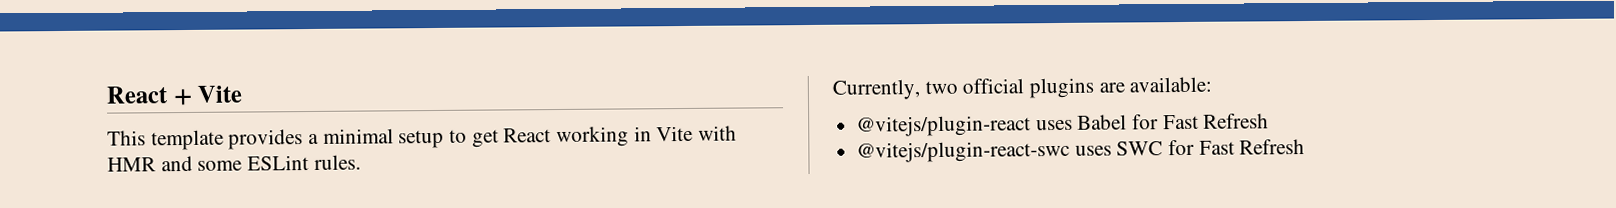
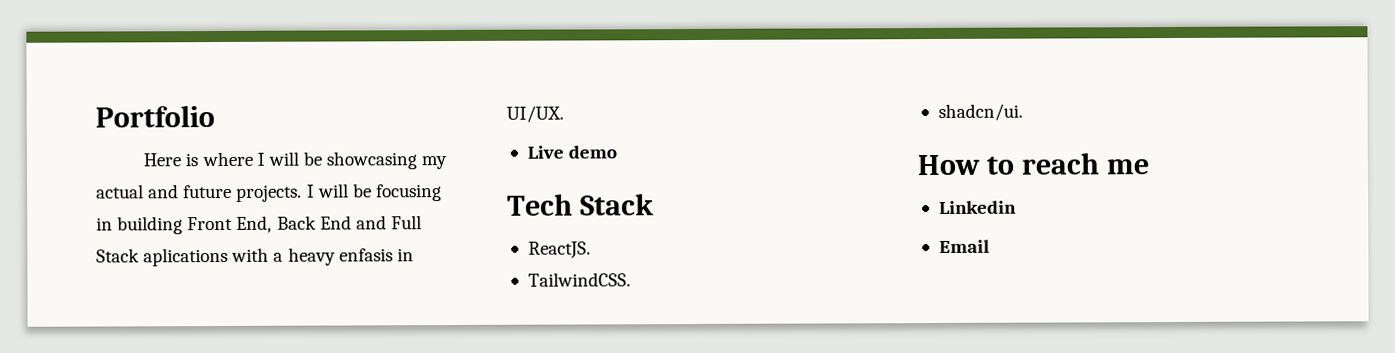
- React + Vite
- This template provides a minimal setup to get React working in Vite with HMR and some ESLint rules.
- Currently, two official plugins are available:
- @vitejs/plugin-react uses Babel for Fast Refresh
- @vitejs/plugin-react-swc uses SWC for Fast Refresh
+ Portfolio
+ Here is where I will be showcasing my actual and future projects. I will be focusing in building Front End, Back End and Full Stack aplications with a heavy enfasis in UI/UX.
+ Live demo
+ Tech Stack
+ ReactJS.
+ TailwindCSS.
+ shadcn/ui.
+ How to reach me
+ Linkedin
+ Email

